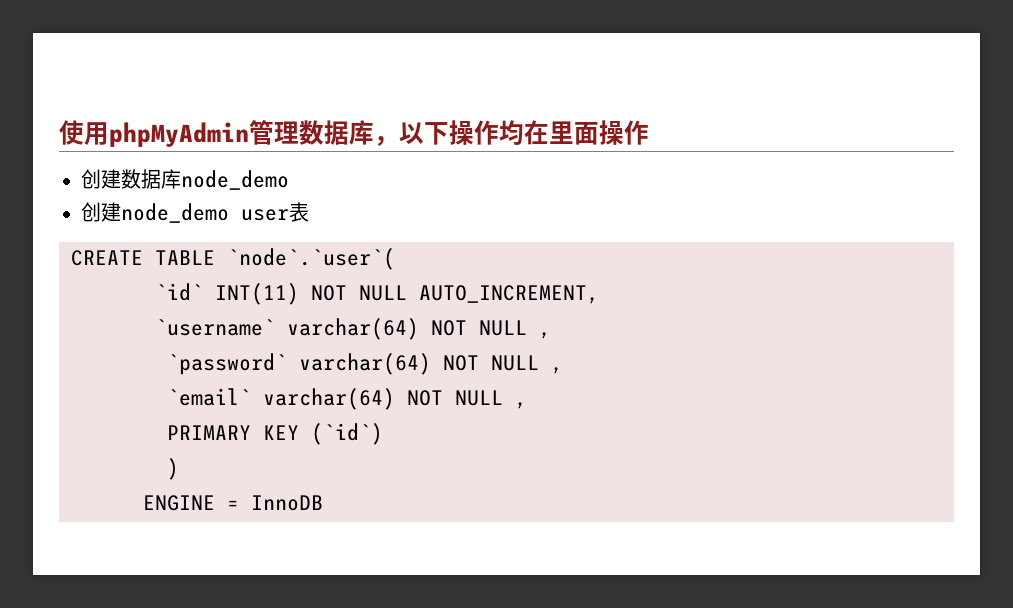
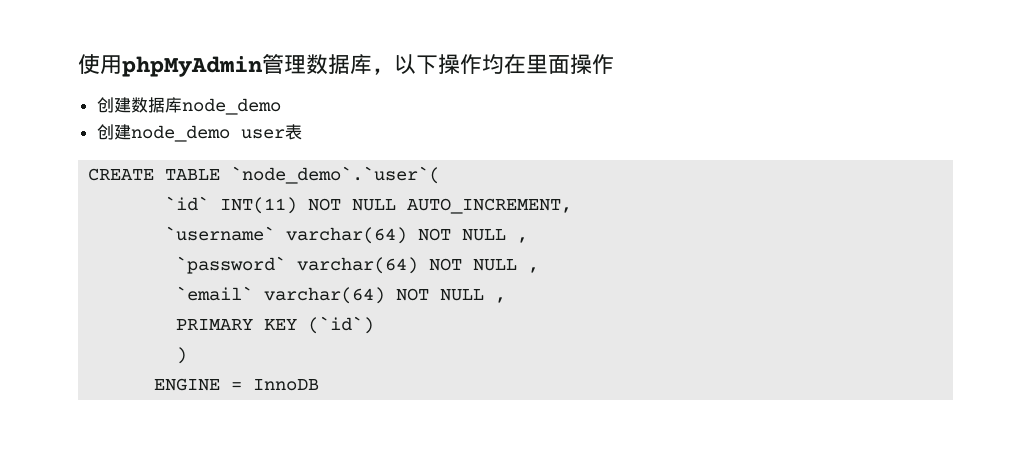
- CREATE TABLE `node`.`user`(
+ CREATE TABLE `node_demo`.`user`(

